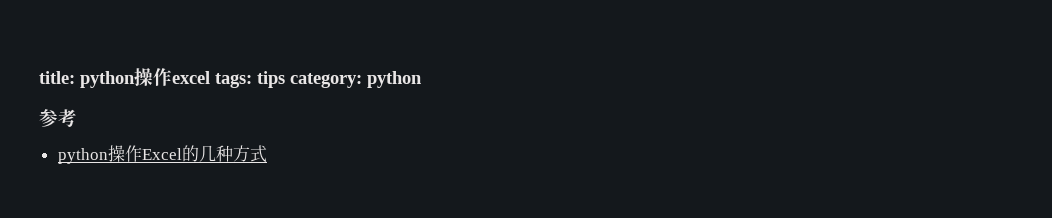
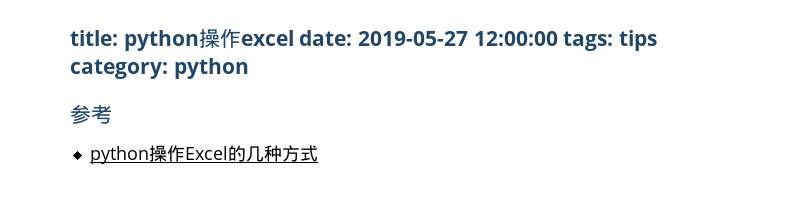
- title: python操作excel tags: tips category: python
+ title: python操作excel date: 2019-05-27 12:00:00 tags: tips category: python

